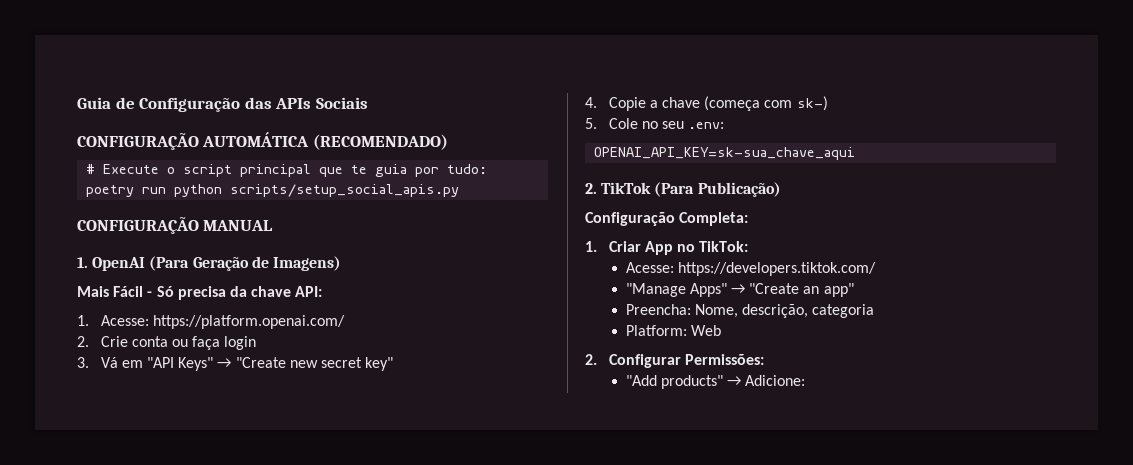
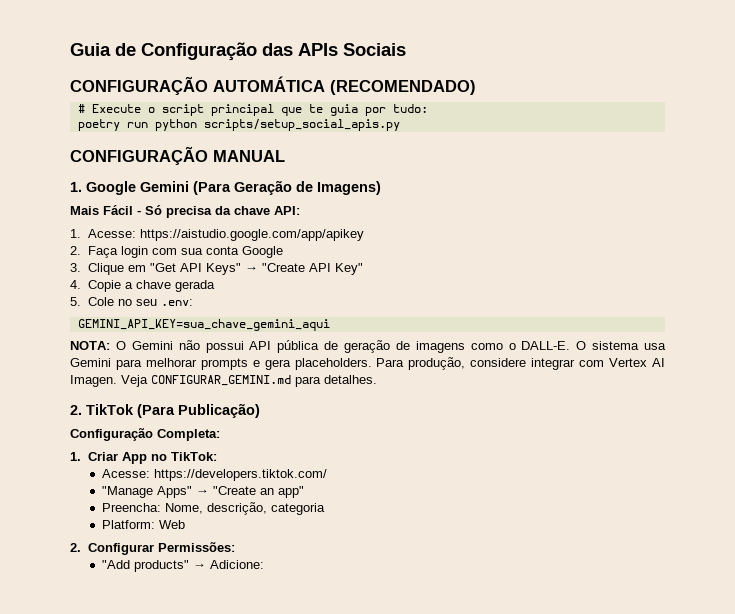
- 1. OpenAI (Para Geração de Imagens)
+ 1. Google Gemini (Para Geração de Imagens)
- 1. Acesse: https://platform.openai.com/
- 2. Crie conta ou faça login
- 3. Vá em "API Keys" → "Create new secret key"
+ 1. Acesse: https://aistudio.google.com/app/apikey
+ 2. Faça login com sua conta Google
+ 3. Clique em "Get API Keys" → "Create API Key"
- 4. Copie a chave (começa com sk-)
+ 4. Copie a chave gerada
- OPENAI_API_KEY=sk-sua_chave_aqui
+ GEMINI_API_KEY=sua_chave_gemini_aqui
+ NOTA: O Gemini não possui API pública de geração de imagens como o DALL-E. O sistema usa Gemini para melhorar prompts e gera placeholders. Para produção, considere integrar com Vertex AI Imagen. Veja CONFIGURAR_GEMINI.md para detalhes.

